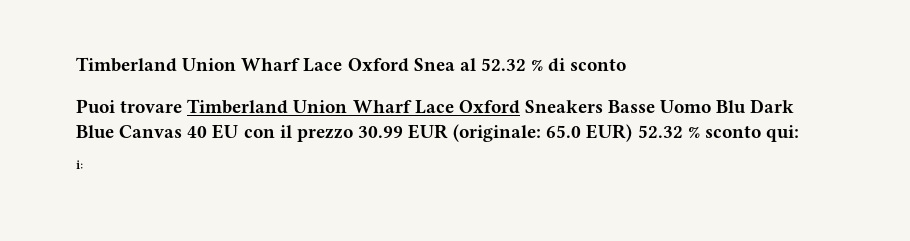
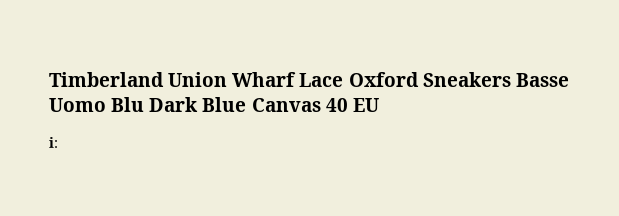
- Timberland Union Wharf Lace Oxford Snea al 52.32 % di sconto
- Puoi trovare Timberland Union Wharf Lace Oxford Sneakers Basse Uomo Blu Dark Blue Canvas 40 EU con il prezzo 30.99 EUR (originale: 65.0 EUR) 52.32 % sconto qui:
+ Timberland Union Wharf Lace Oxford Sneakers Basse Uomo Blu Dark Blue Canvas 40 EU

